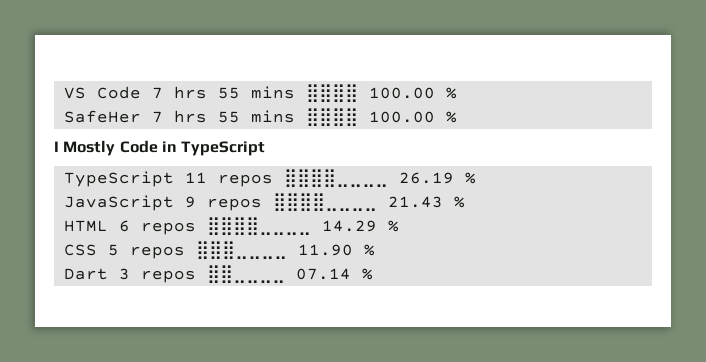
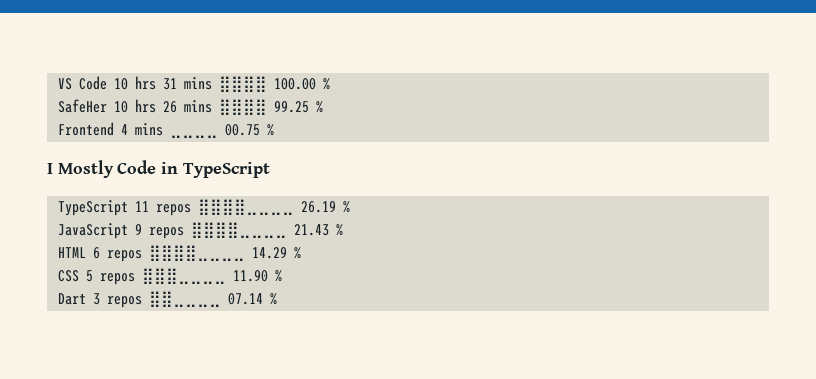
- VS Code 7 hrs 55 mins ⣿⣿⣿⣿ 100.00 %
+ VS Code 10 hrs 31 mins ⣿⣿⣿⣿ 100.00 %
- SafeHer 7 hrs 55 mins ⣿⣿⣿⣿ 100.00 %
+ SafeHer 10 hrs 26 mins ⣿⣿⣿⣿ 99.25 %
+ Frontend 4 mins ⣀⣀⣀⣀ 00.75 %

